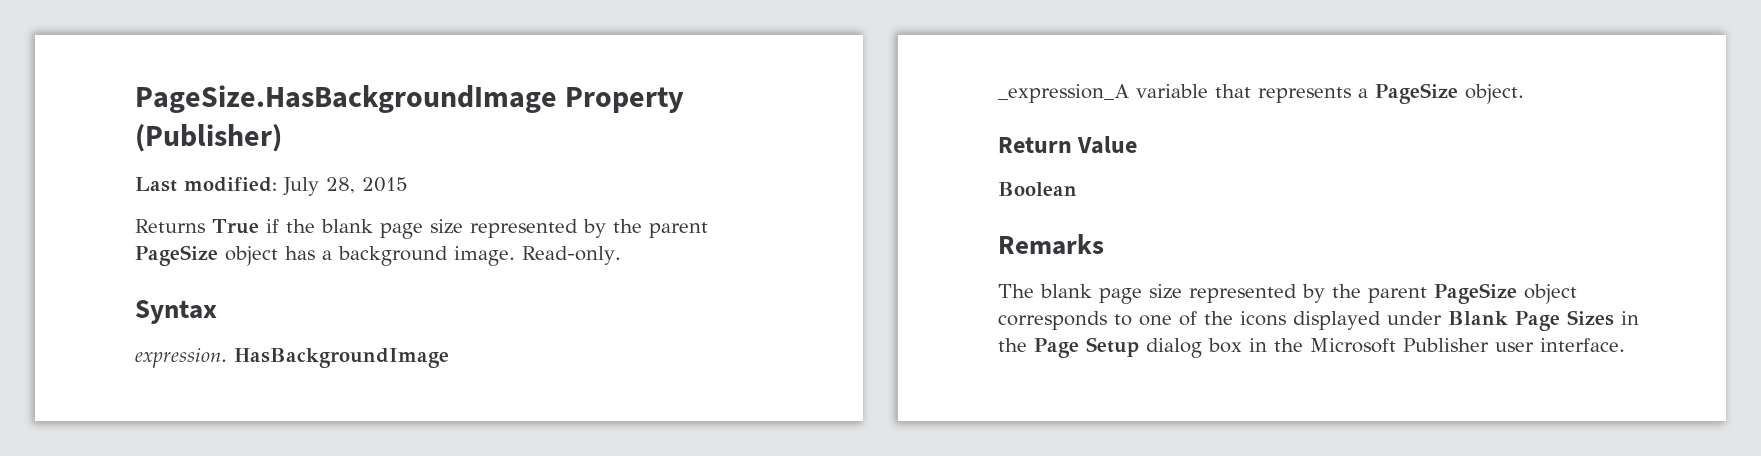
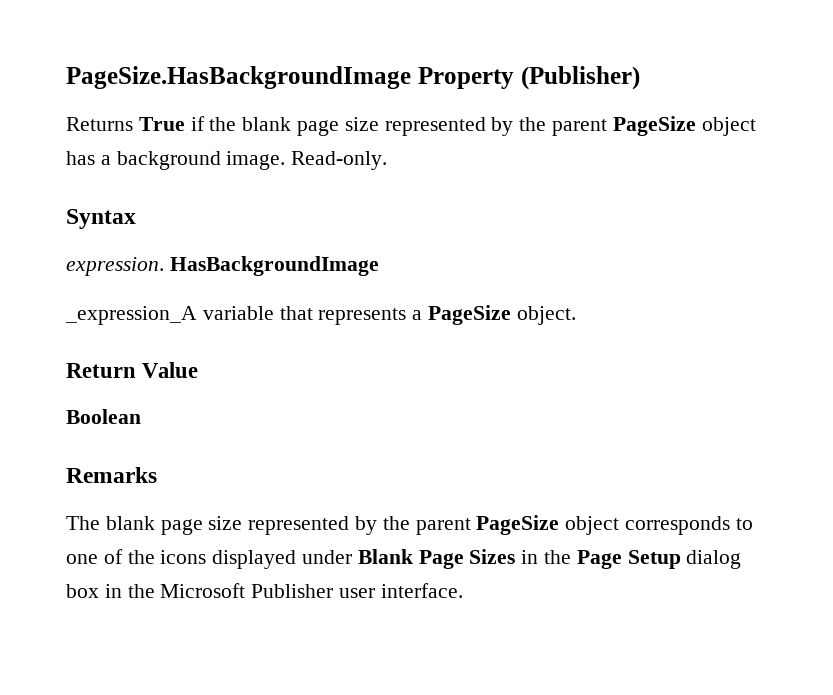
- Last modified: July 28, 2015

